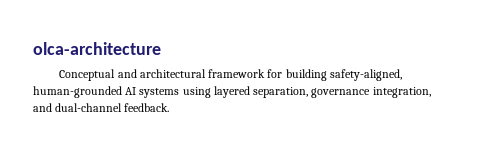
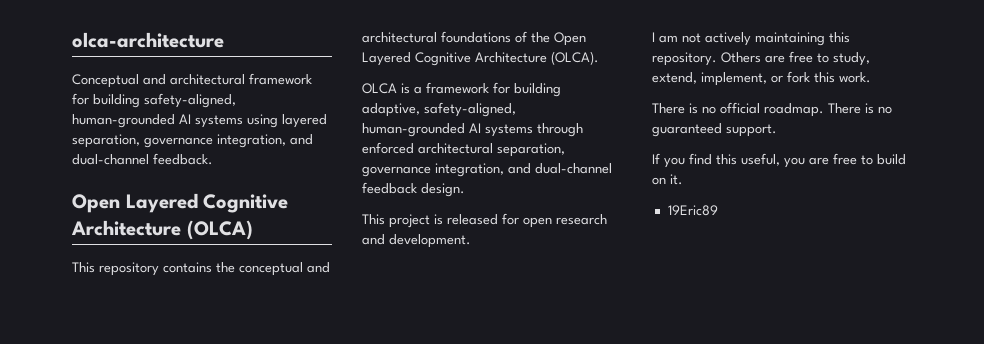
+ Open Layered Cognitive Architecture (OLCA)
+ This repository contains the conceptual and architectural foundations of the Open Layered Cognitive Architecture (OLCA).
+ OLCA is a framework for building adaptive, safety-aligned, human-grounded AI systems through enforced architectural separation, governance integration, and dual-channel feedback design.
+ This project is released for open research and development.
+ I am not actively maintaining this repository. Others are free to study, extend, implement, or fork this work.
+ There is no official roadmap. There is no guaranteed support.
+ If you find this useful, you are free to build on it.
+ 19Eric89

